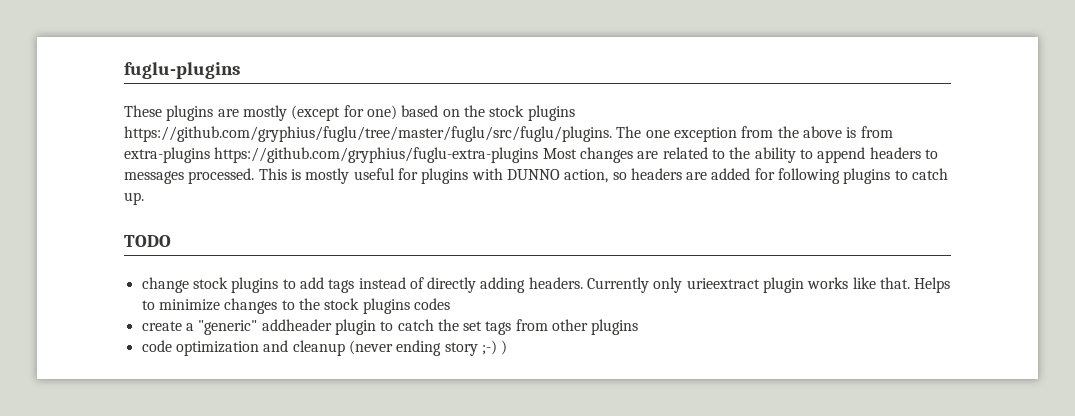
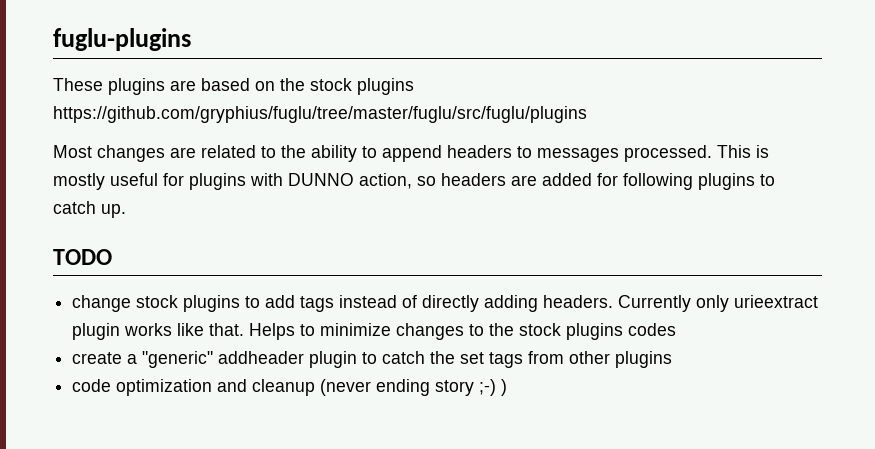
- These plugins are mostly (except for one) based on the stock plugins https://github.com/gryphius/fuglu/tree/master/fuglu/src/fuglu/plugins. The one exception from the above is from extra-plugins https://github.com/gryphius/fuglu-extra-plugins Most changes are related to the ability to append headers to messages processed.
+ These plugins are based on the stock plugins https://github.com/gryphius/fuglu/tree/master/fuglu/src/fuglu/plugins
+ Most changes are related to the ability to append headers to messages processed.

